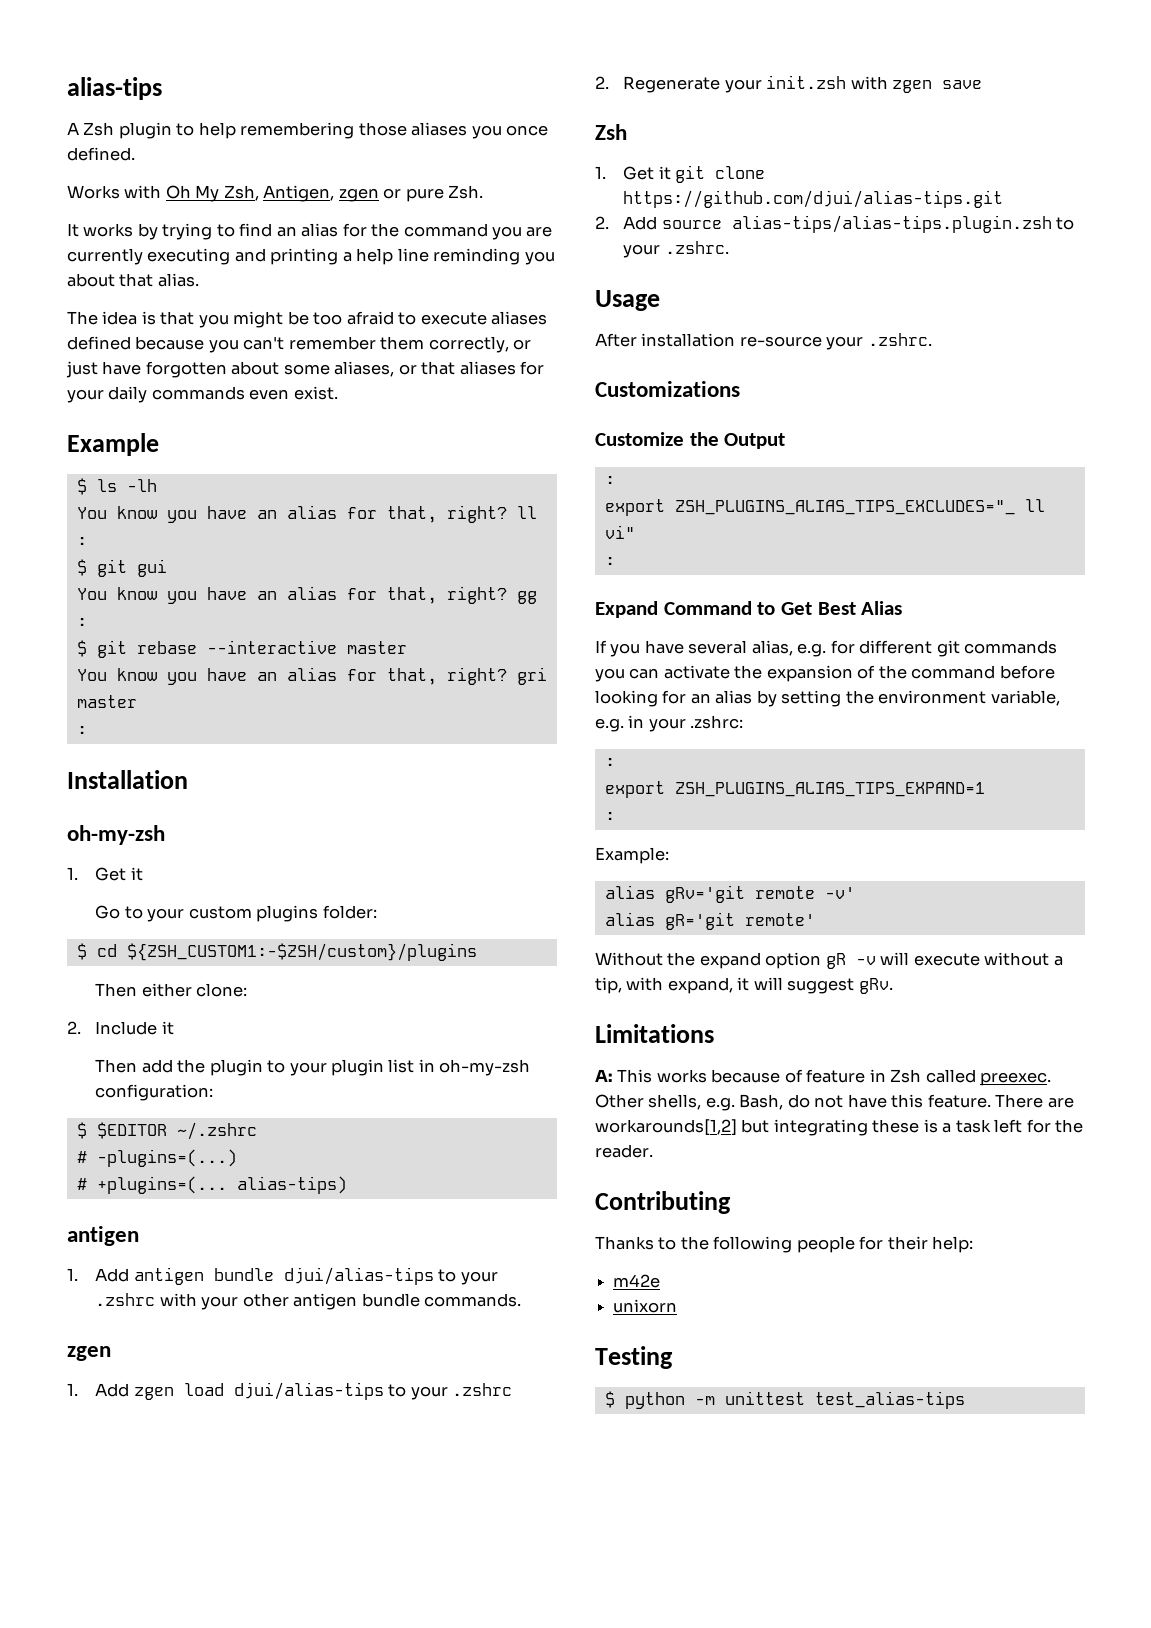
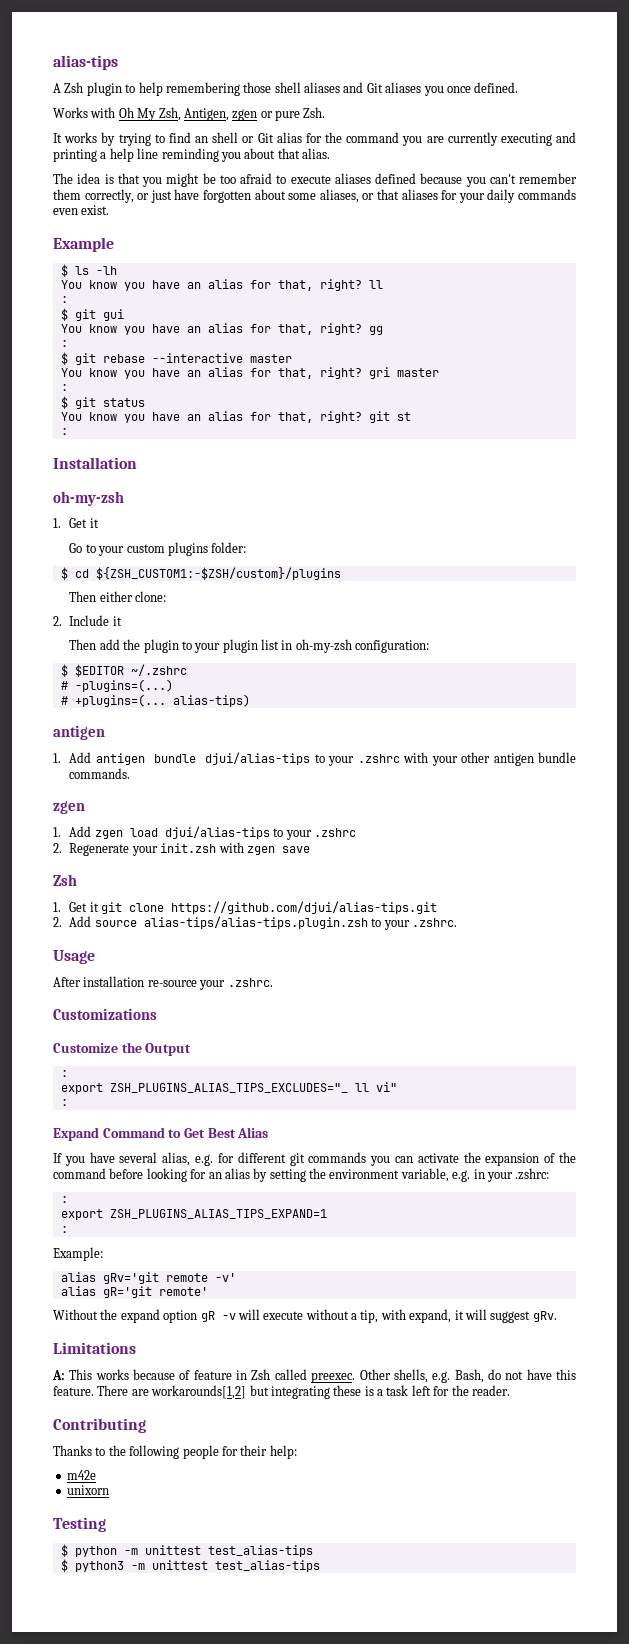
- A Zsh plugin to help remembering those aliases you once defined.
+ A Zsh plugin to help remembering those shell aliases and Git aliases you once defined.
- It works by trying to find an alias for the command you are currently executing and printing a help line reminding you about that alias.
+ It works by trying to find an shell or Git alias for the command you are currently executing and printing a help line reminding you about that alias.
+ $ git status
+ You know you have an alias for that, right? git st
+ :
+ $ python3 -m unittest test_alias-tips

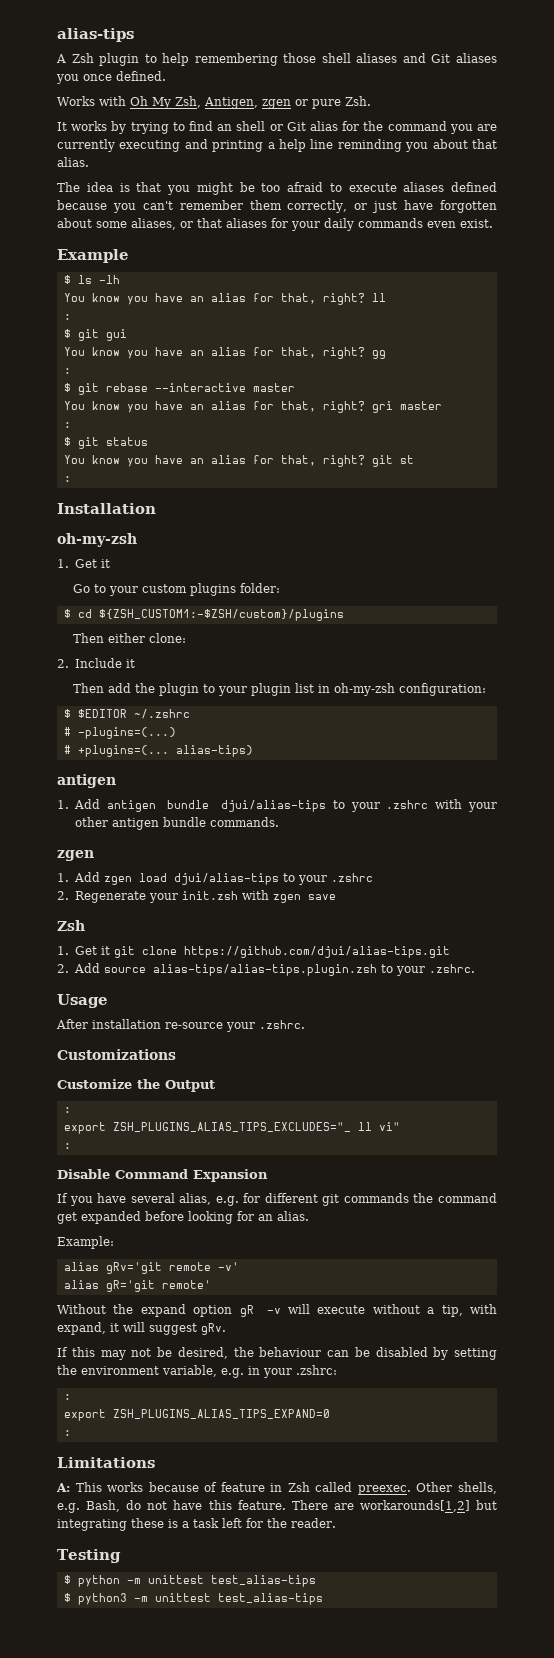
- Expand Command to Get Best Alias
+ Disable Command Expansion
- If you have several alias, e.g. for different git commands you can activate the expansion of the command before looking for an alias by setting the environment variable, e.g. in your .zshrc:
- :
- export ZSH_PLUGINS_ALIAS_TIPS_EXPAND=1
- :
+ If you have several alias, e.g. for different git commands the command get expanded before looking for an alias.
+ If this may not be desired, the behaviour can be disabled by setting the environment variable, e.g. in your .zshrc:
+ :
+ export ZSH_PLUGINS_ALIAS_TIPS_EXPAND=0
+ :
- Contributing
- Thanks to the following people for their help:
- m42e
- unixorn

